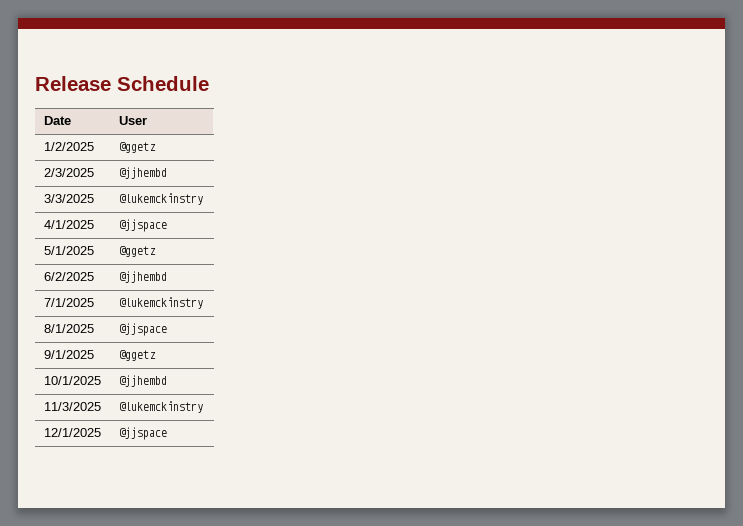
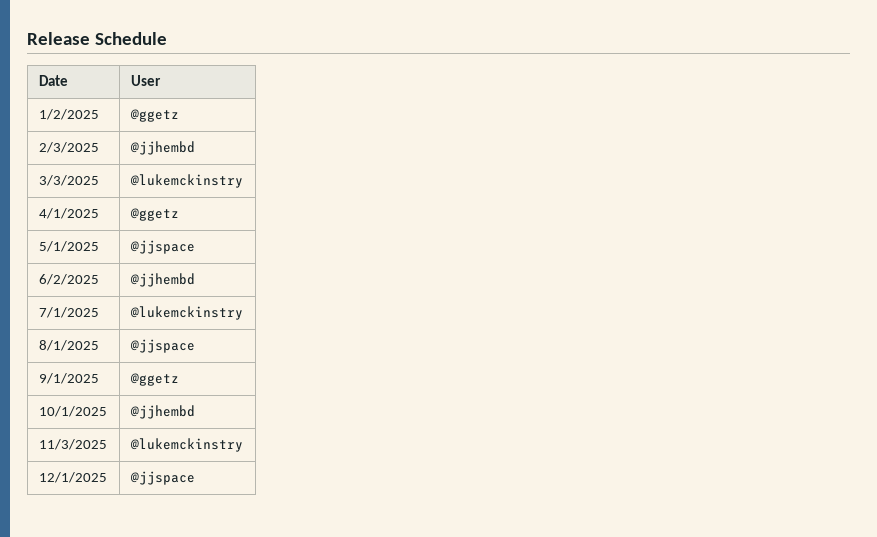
- 4/1/2025 | @jjspace
+ 4/1/2025 | @ggetz
- 5/1/2025 | @ggetz
+ 5/1/2025 | @jjspace

